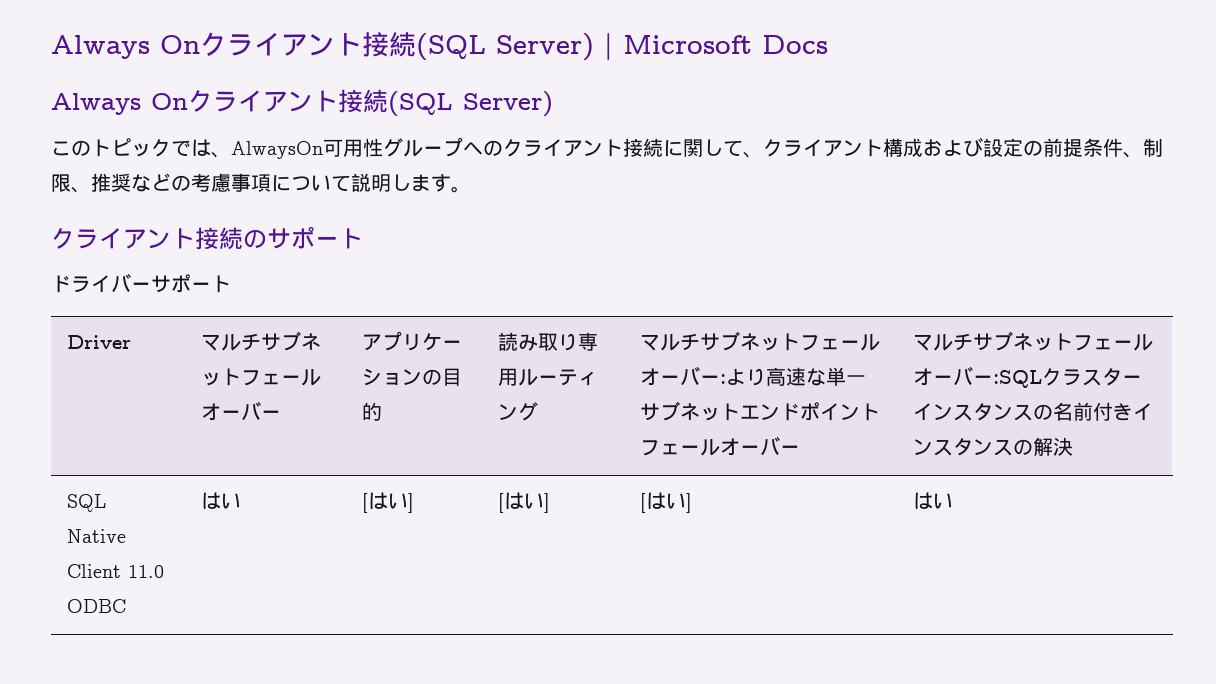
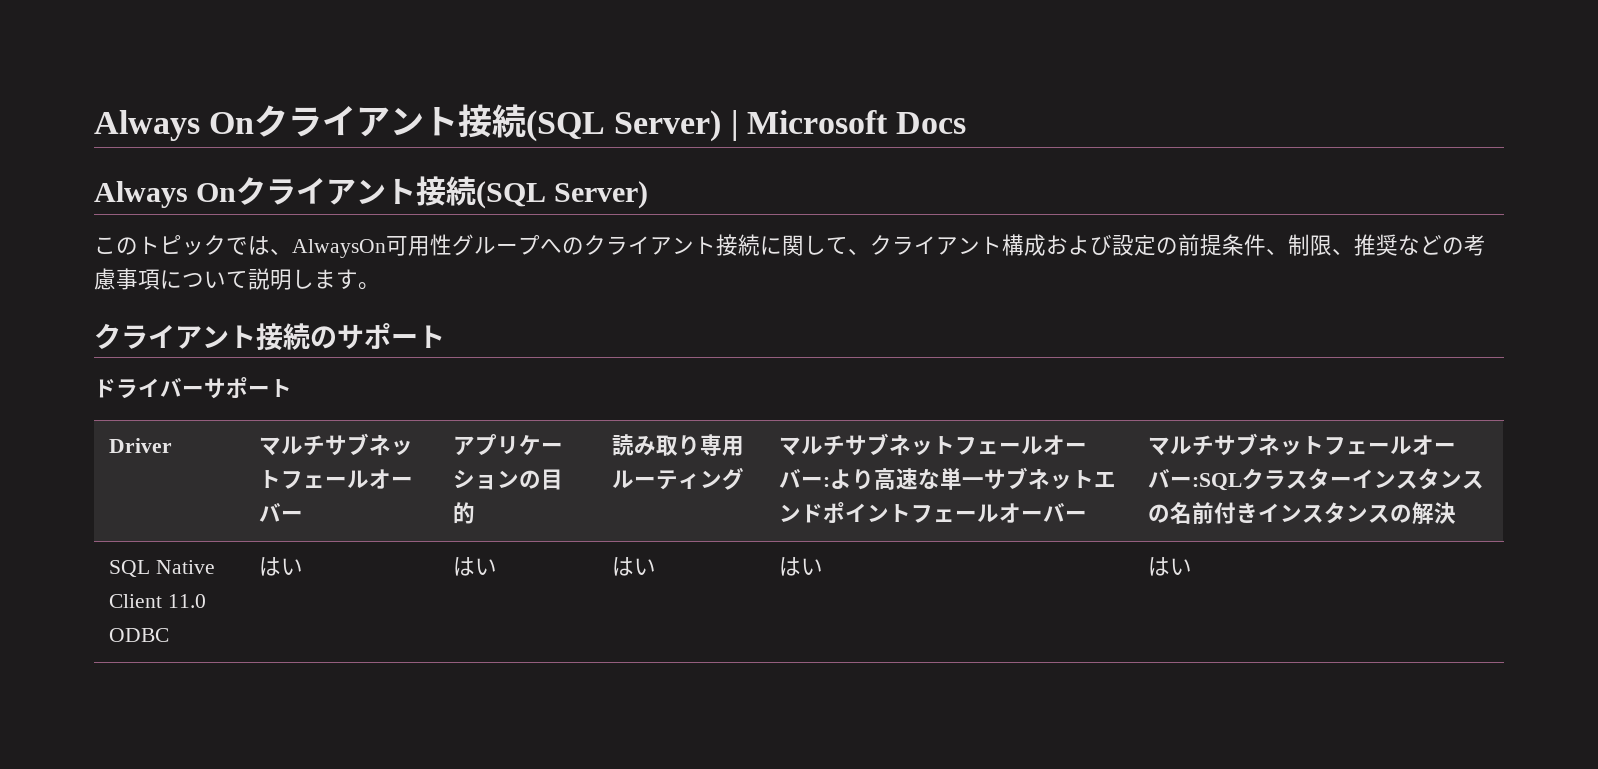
- SQL Native Client 11.0 ODBC | はい | [はい] | [はい] | [はい] | はい
+ SQL Native Client 11.0 ODBC | はい | はい | はい | はい | はい

